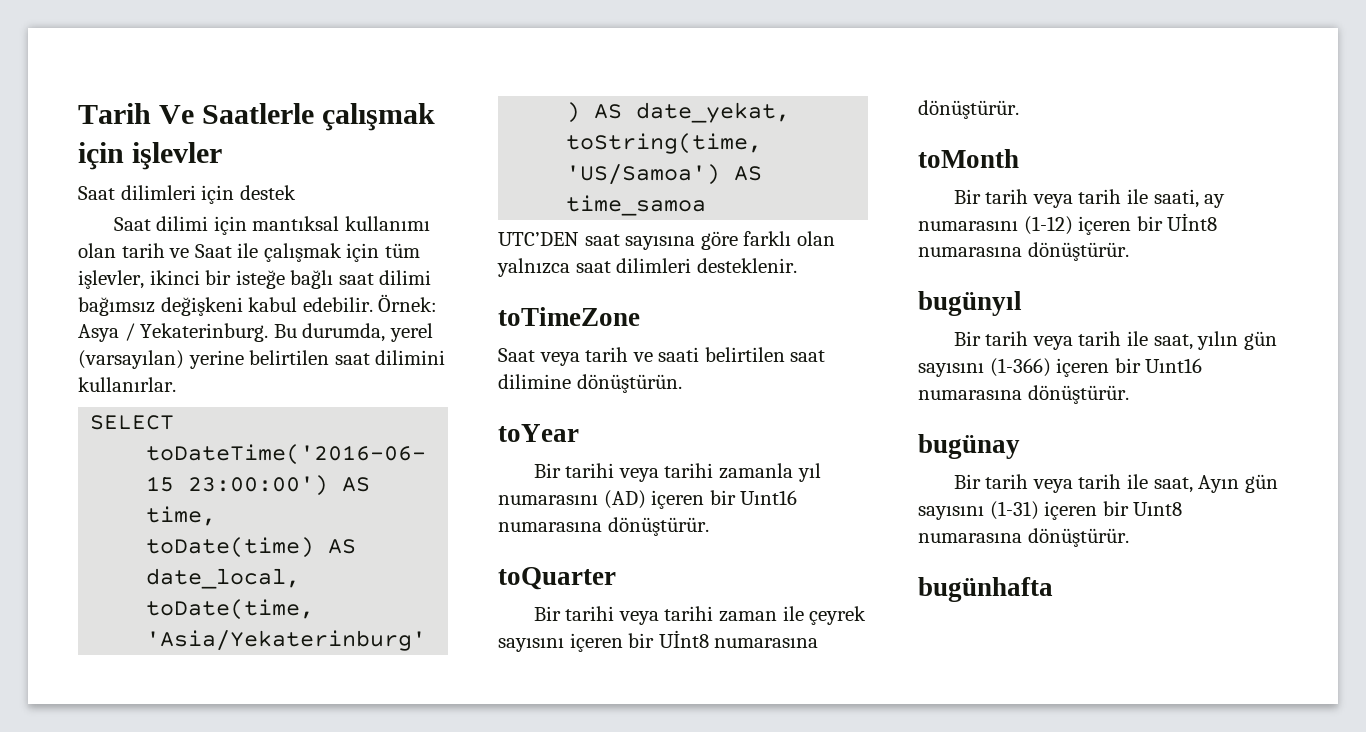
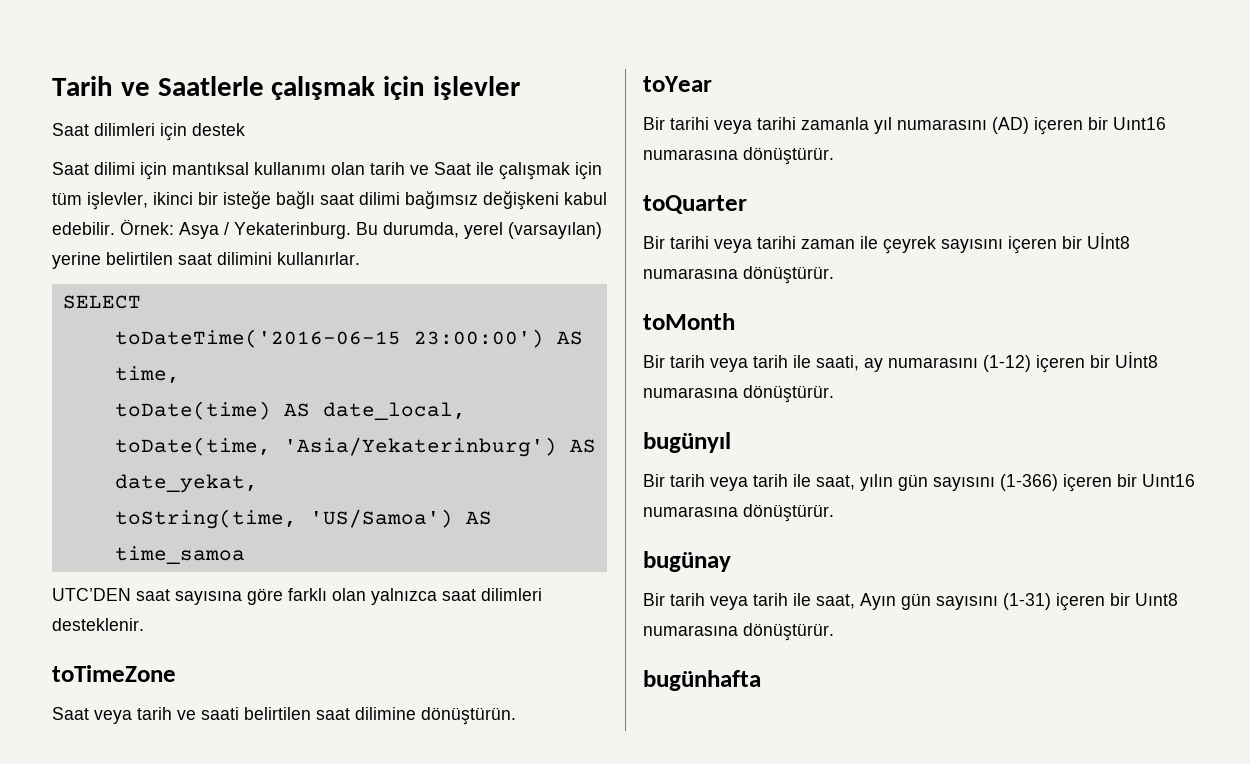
- Tarih Ve Saatlerle çalışmak için işlevler
+ Tarih ve Saatlerle çalışmak için işlevler

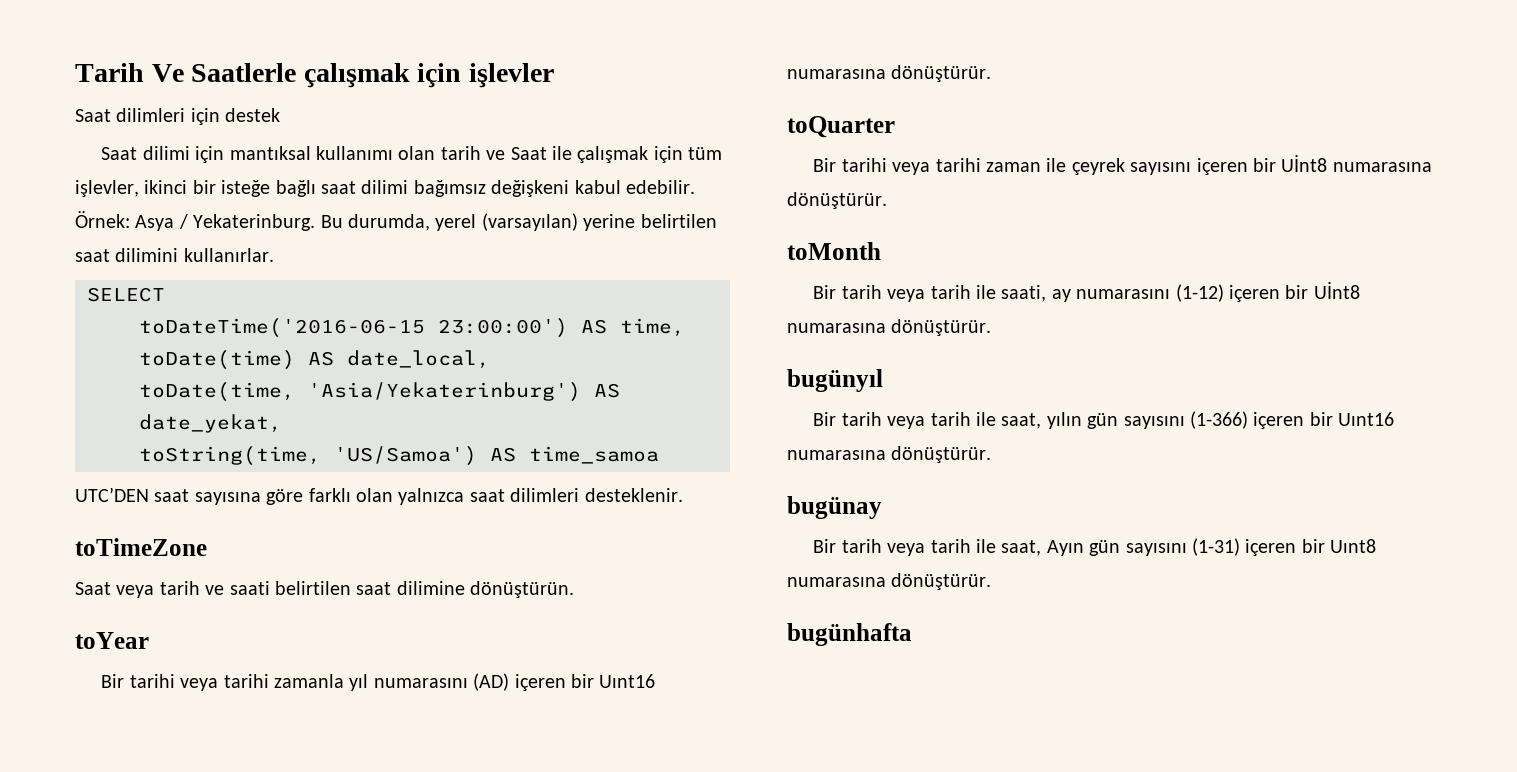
- Tarih ve Saatlerle çalışmak için işlevler
+ Tarih Ve Saatlerle çalışmak için işlevler

